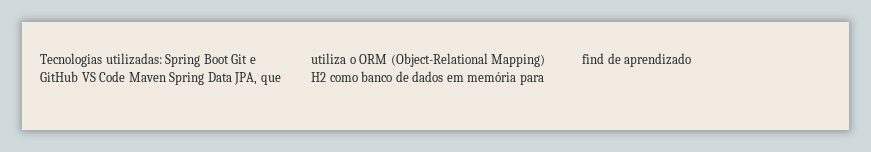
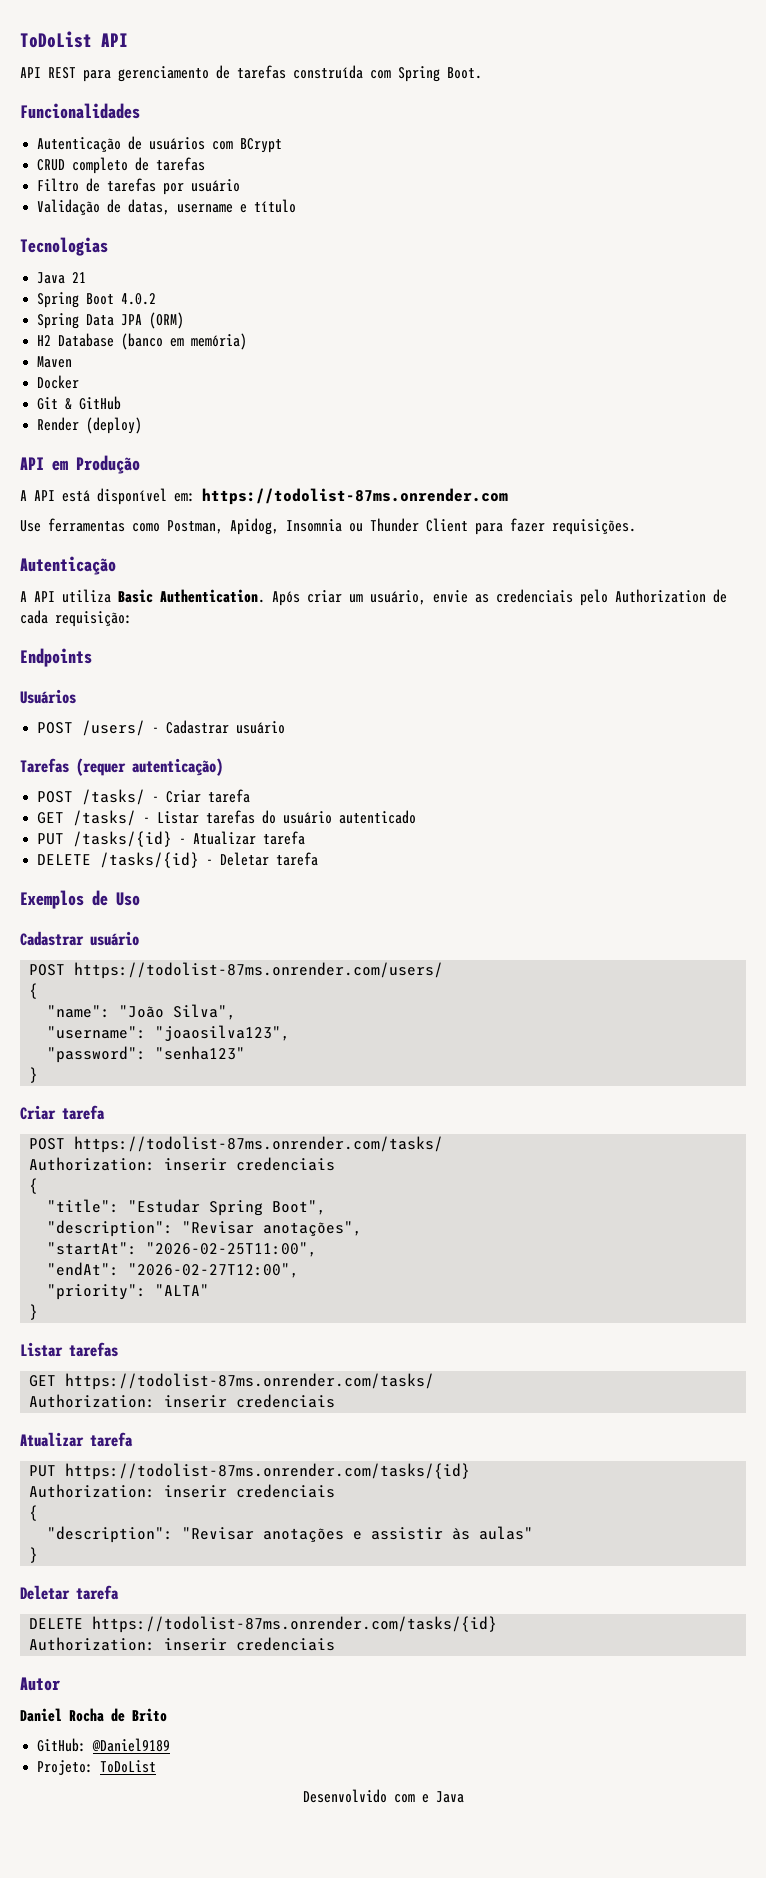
- Tecnologias utilizadas: Spring Boot Git e GitHub VS Code Maven Spring Data JPA, que utiliza o ORM (Object-Relational Mapping) H2 como banco de dados em memória para find de aprendizado
+ ToDoList API
+ API REST para gerenciamento de tarefas construída com Spring Boot.
+ Funcionalidades
+ Autenticação de usuários com BCrypt
+ CRUD completo de tarefas
+ Filtro de tarefas por usuário
+ Validação de datas, username e título
+ Tecnologias
+ Java 21
+ Spring Boot 4.0.2
+ Spring Data JPA (ORM)
+ H2 Database (banco em memória)
+ Maven
+ Docker
+ Git & GitHub
+ Render (deploy)
+ API em Produção
+ A API está disponível em: https://todolist-87ms.onrender.com
+ Use ferramentas como Postman, Apidog, Insomnia ou Thunder Client para fazer requisições.
+ Autenticação
+ A API utiliza Basic Authentication. Após criar um usuário, envie as credenciais pelo Authorization de cada requisição:
+ Endpoints
+ Usuários
+ POST /users/ - Cadastrar usuário
+ Tarefas (requer autenticação)
+ POST /tasks/ - Criar tarefa
+ GET /tasks/ - Listar tarefas do usuário autenticado
+ PUT /tasks/{id} - Atualizar tarefa
+ DELETE /tasks/{id} - Deletar tarefa
+ Exemplos de Uso
+ Cadastrar usuário
+ POST https://todolist-87ms.onrender.com/users/
+ {
+ "name": "João Silva",
+ "username": "joaosilva123",
+ "password": "senha123"
+ }
+ Criar tarefa
+ POST https://todolist-87ms.onrender.com/tasks/
+ Authorization: inserir credenciais
+ {
+ "title": "Estudar Spring Boot",
+ "description": "Revisar anotações",
+ "startAt": "2026-02-25T11:00",
+ "endAt": "2026-02-27T12:00",
+ "priority": "ALTA"
+ }
+ Listar tarefas
+ GET https://todolist-87ms.onrender.com/tasks/
+ Authorization: inserir credenciais
+ Atualizar tarefa
+ PUT https://todolist-87ms.onrender.com/tasks/{id}
+ Authorization: inserir credenciais
+ {
+ "description": "Revisar anotações e assistir às aulas"
+ }
+ Deletar tarefa
+ DELETE https://todolist-87ms.onrender.com/tasks/{id}
+ Authorization: inserir credenciais
+ Autor
+ Daniel Rocha de Brito
+ GitHub: @Daniel9189
+ Projeto: ToDoList
+ Desenvolvido com e Java

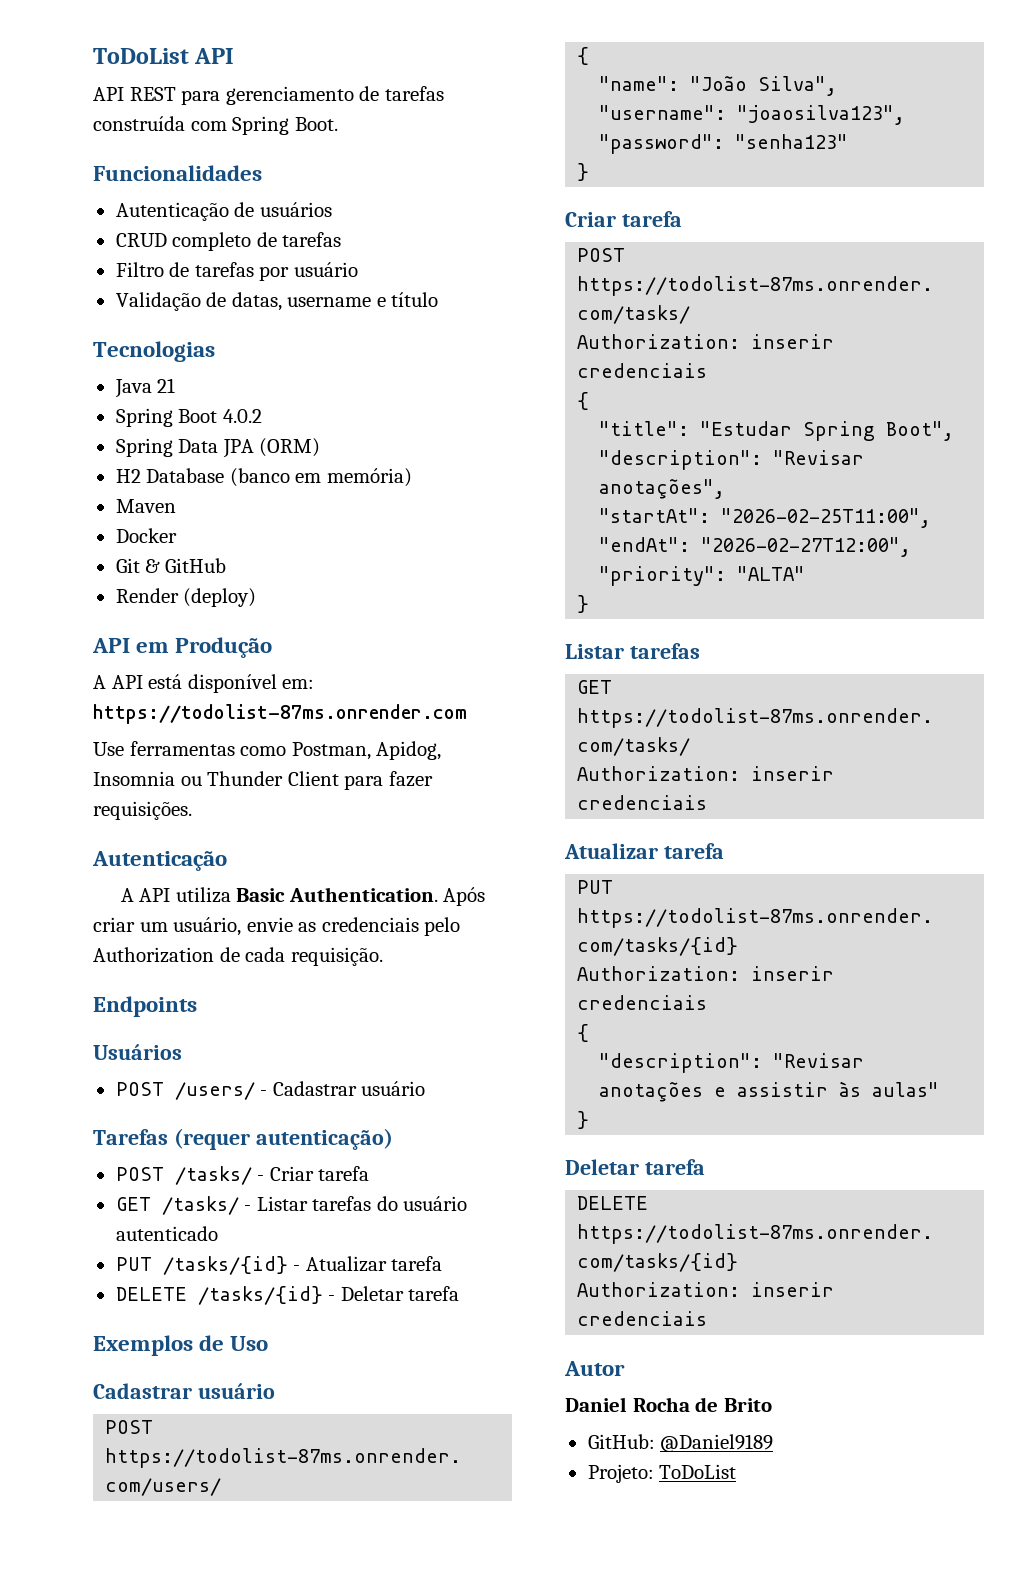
- Autenticação de usuários com BCrypt
+ Autenticação de usuários
- Após criar um usuário, envie as credenciais pelo Authorization de cada requisição:
+ Após criar um usuário, envie as credenciais pelo Authorization de cada requisição.
- Desenvolvido com e Java

